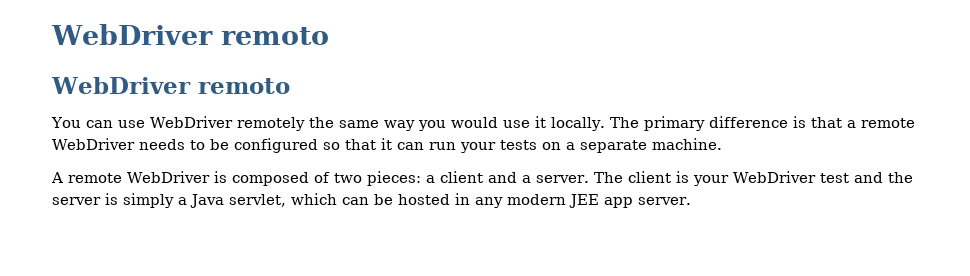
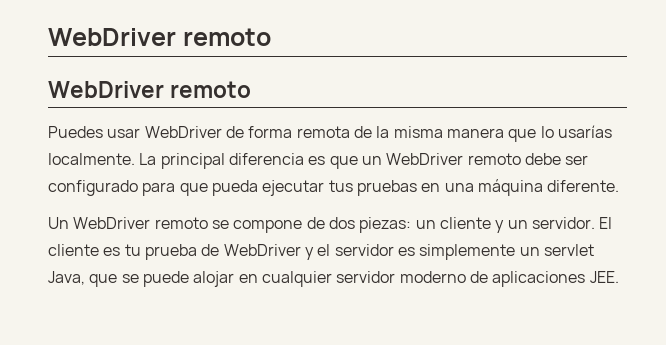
- You can use WebDriver remotely the same way you would use it locally. The primary difference is that a remote WebDriver needs to be configured so that it can run your tests on a separate machine.
- A remote WebDriver is composed of two pieces: a client and a server. The client is your WebDriver test and the server is simply a Java servlet, which can be hosted in any modern JEE app server.
+ Puedes usar WebDriver de forma remota de la misma manera que lo usarías localmente. La principal diferencia es que un WebDriver remoto debe ser configurado para que pueda ejecutar tus pruebas en una máquina diferente.
+ Un WebDriver remoto se compone de dos piezas: un cliente y un servidor. El cliente es tu prueba de WebDriver y el servidor es simplemente un servlet Java, que se puede alojar en cualquier servidor moderno de aplicaciones JEE.

